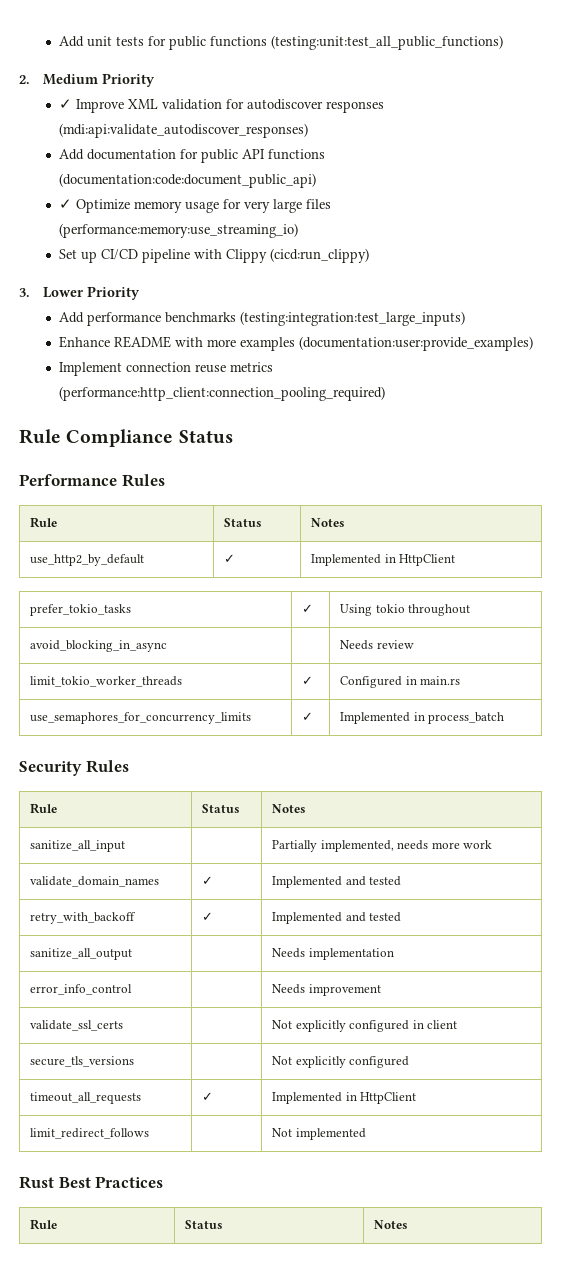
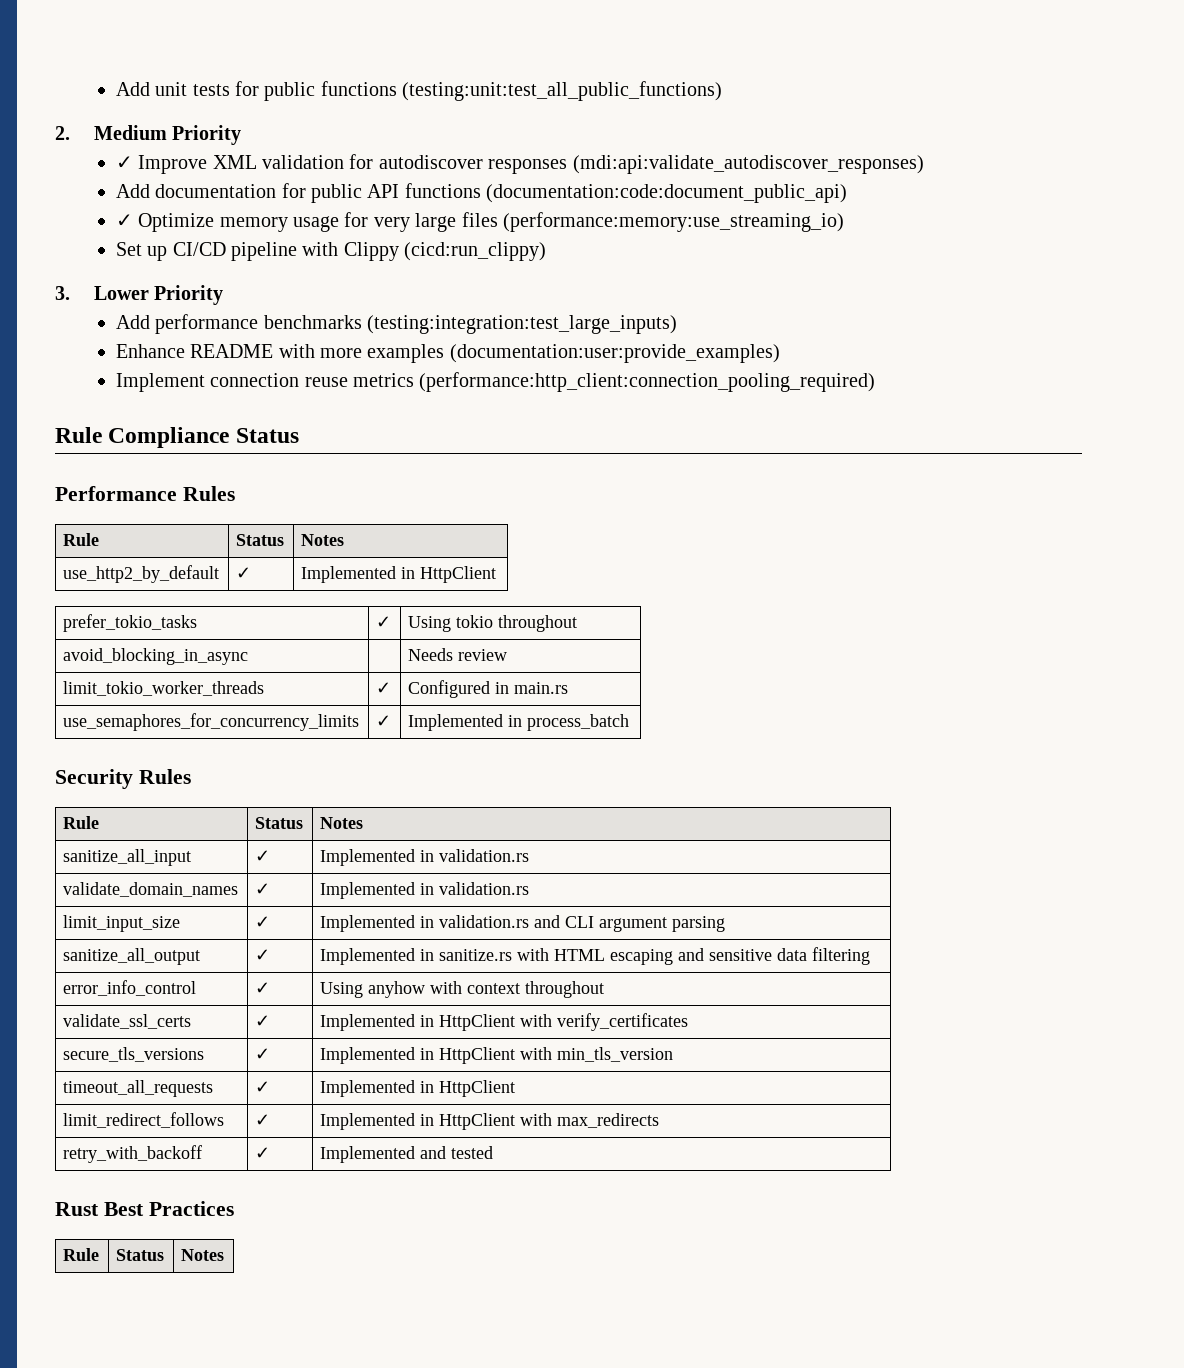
- sanitize_all_input | | Partially implemented, needs more work
+ sanitize_all_input | ✓ | Implemented in validation.rs
- validate_domain_names | ✓ | Implemented and tested
- retry_with_backoff | ✓ | Implemented and tested
- sanitize_all_output | | Needs implementation
- error_info_control | | Needs improvement
- validate_ssl_certs | | Not explicitly configured in client
- secure_tls_versions | | Not explicitly configured
+ validate_domain_names | ✓ | Implemented in validation.rs
+ limit_input_size | ✓ | Implemented in validation.rs and CLI argument parsing
+ sanitize_all_output | ✓ | Implemented in sanitize.rs with HTML escaping and sensitive data filtering
+ error_info_control | ✓ | Using anyhow with context throughout
+ validate_ssl_certs | ✓ | Implemented in HttpClient with verify_certificates
+ secure_tls_versions | ✓ | Implemented in HttpClient with min_tls_version
- limit_redirect_follows | | Not implemented
+ limit_redirect_follows | ✓ | Implemented in HttpClient with max_redirects
+ retry_with_backoff | ✓ | Implemented and tested

